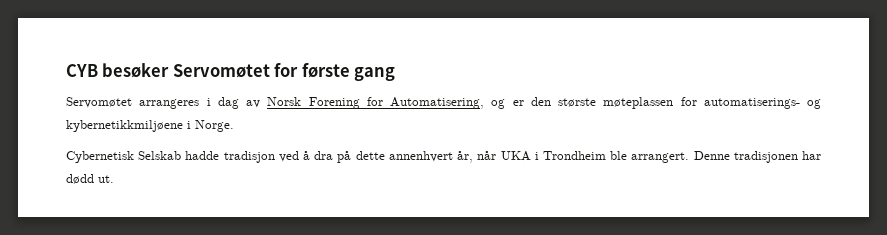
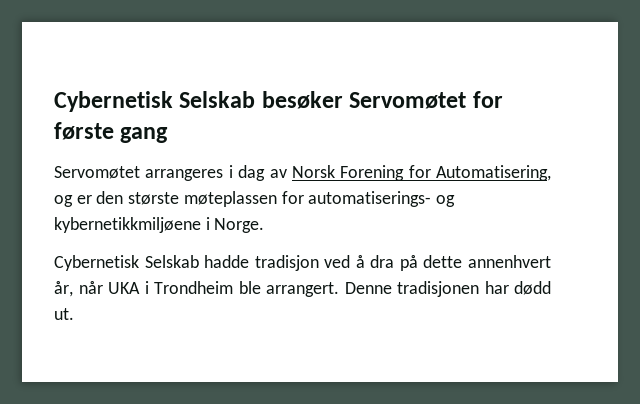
- CYB besøker Servomøtet for første gang
+ Cybernetisk Selskab besøker Servomøtet for første gang

